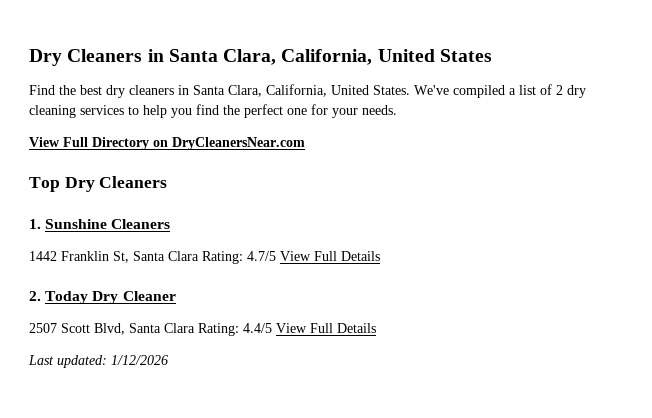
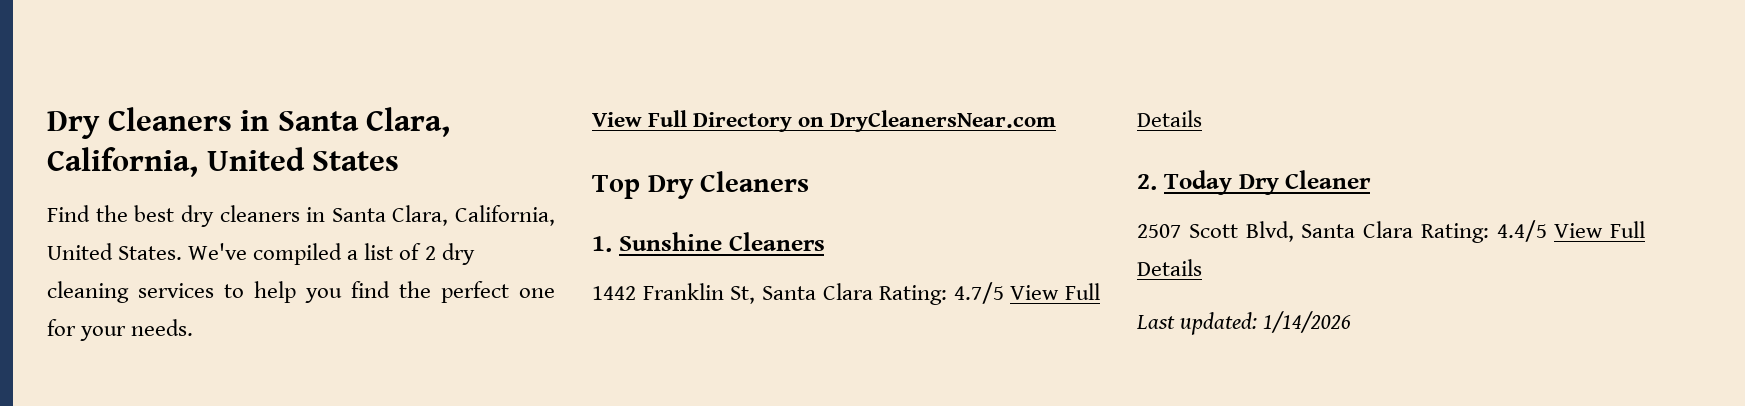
- Last updated: 1/12/2026
+ Last updated: 1/14/2026

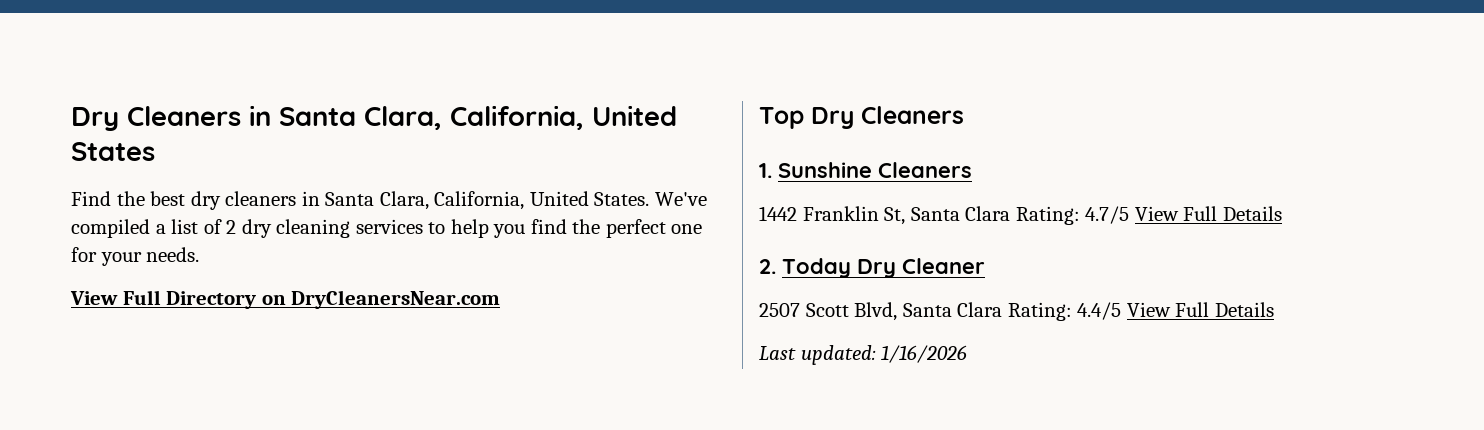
- Last updated: 1/14/2026
+ Last updated: 1/16/2026

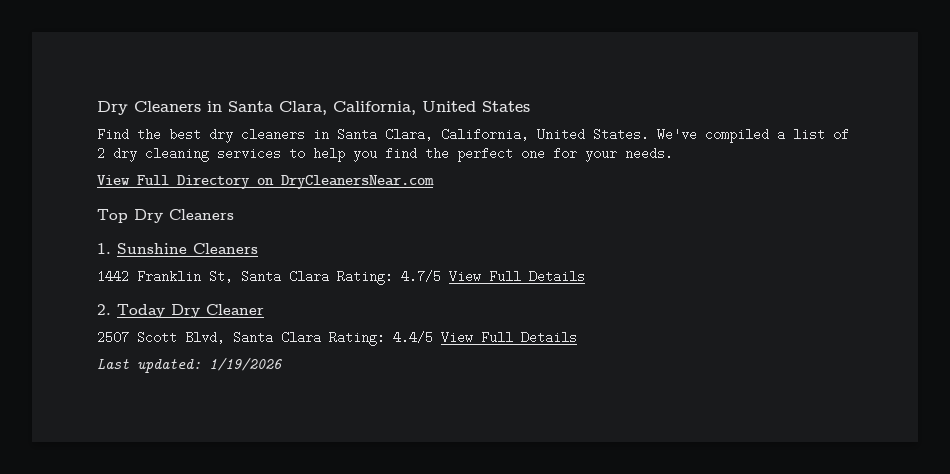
- Last updated: 1/16/2026
+ Last updated: 1/19/2026

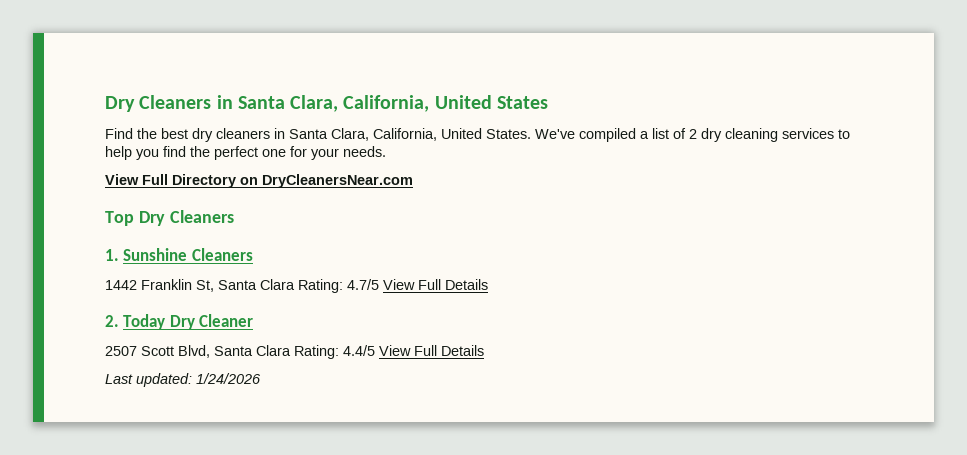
- Last updated: 1/19/2026
+ Last updated: 1/24/2026

